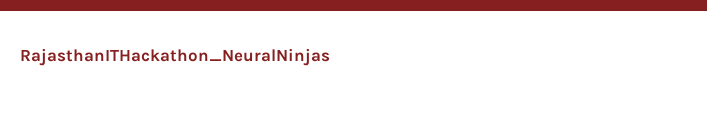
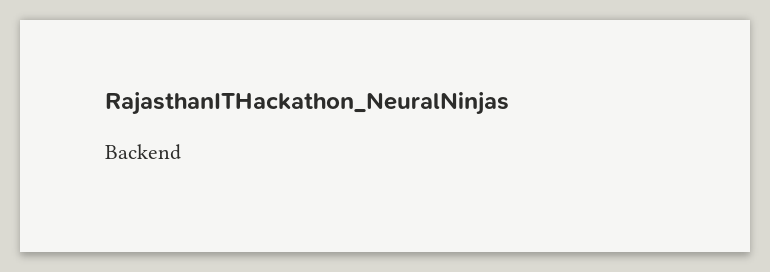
+ Backend

